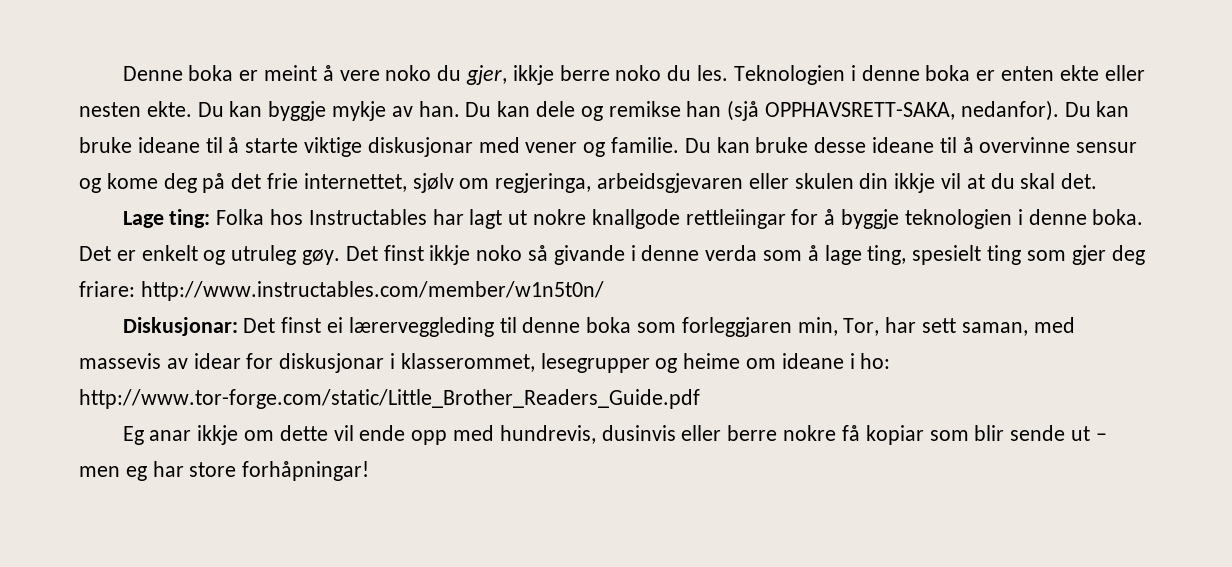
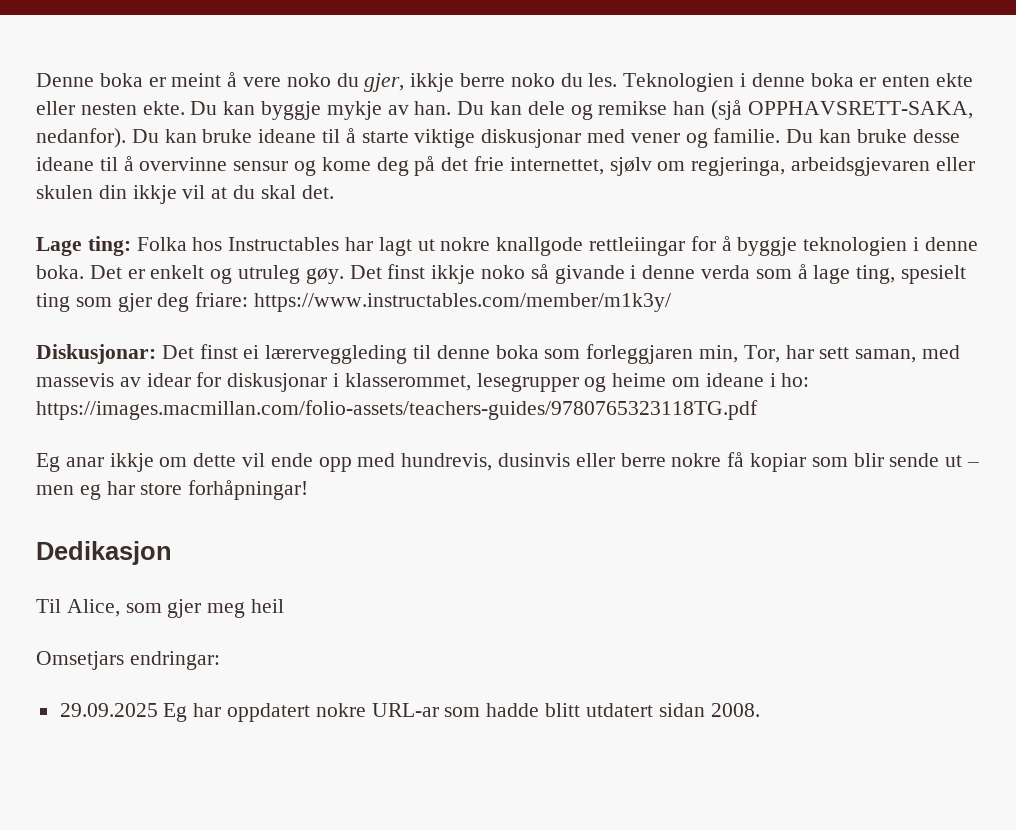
- Det finst ikkje noko så givande i denne verda som å lage ting, spesielt ting som gjer deg friare: http://www.instructables.com/member/w1n5t0n/
+ Det finst ikkje noko så givande i denne verda som å lage ting, spesielt ting som gjer deg friare: https://www.instructables.com/member/m1k3y/
- Diskusjonar: Det finst ei lærerveggleding til denne boka som forleggjaren min, Tor, har sett saman, med massevis av idear for diskusjonar i klasserommet, lesegrupper og heime om ideane i ho: http://www.tor-forge.com/static/Little_Brother_Readers_Guide.pdf
+ Diskusjonar: Det finst ei lærerveggleding til denne boka som forleggjaren min, Tor, har sett saman, med massevis av idear for diskusjonar i klasserommet, lesegrupper og heime om ideane i ho: https://images.macmillan.com/folio-assets/teachers-guides/9780765323118TG.pdf
+ Dedikasjon
+ Til Alice, som gjer meg heil
+ Omsetjars endringar:
+ 29.09.2025 Eg har oppdatert nokre URL-ar som hadde blitt utdatert sidan 2008.

